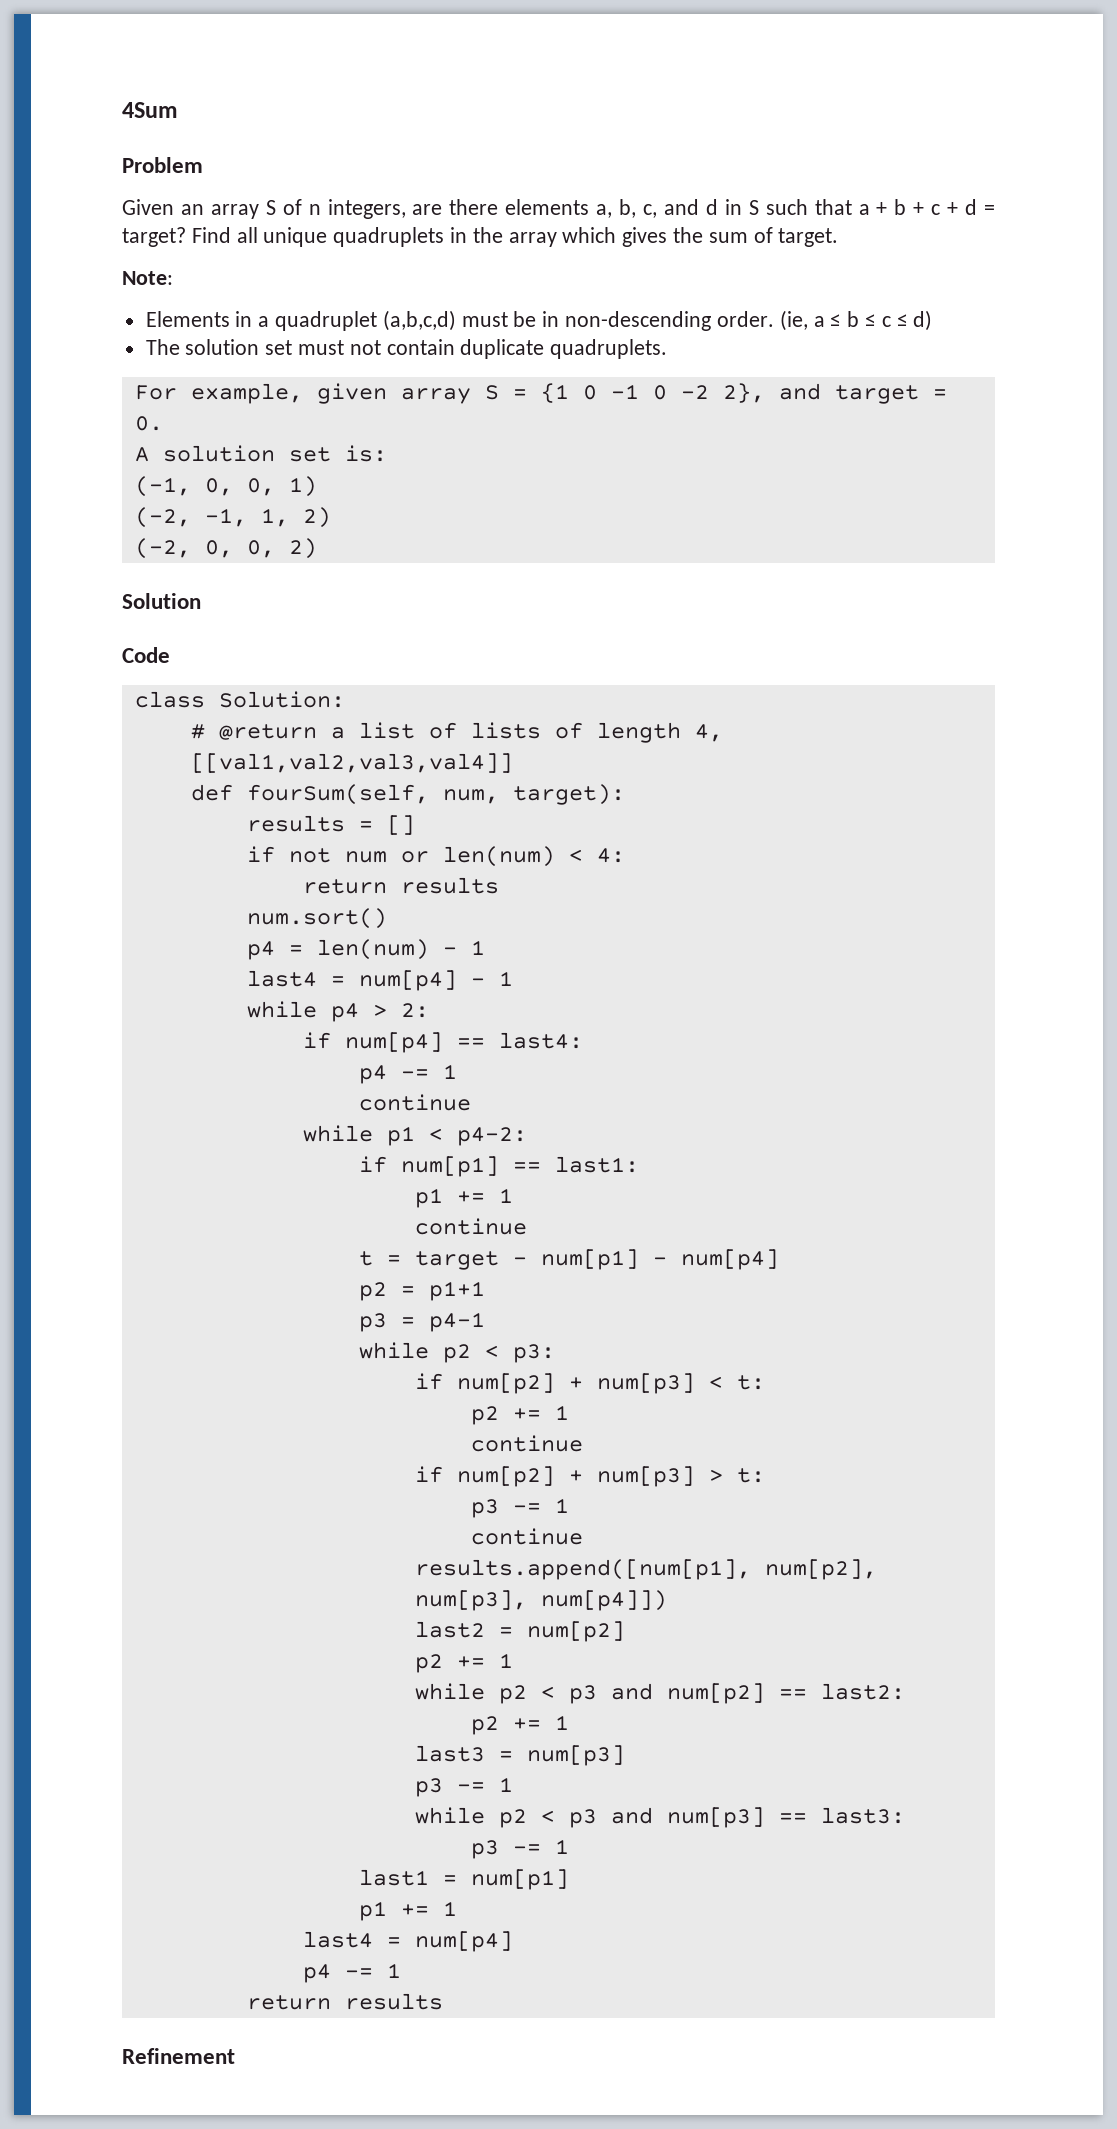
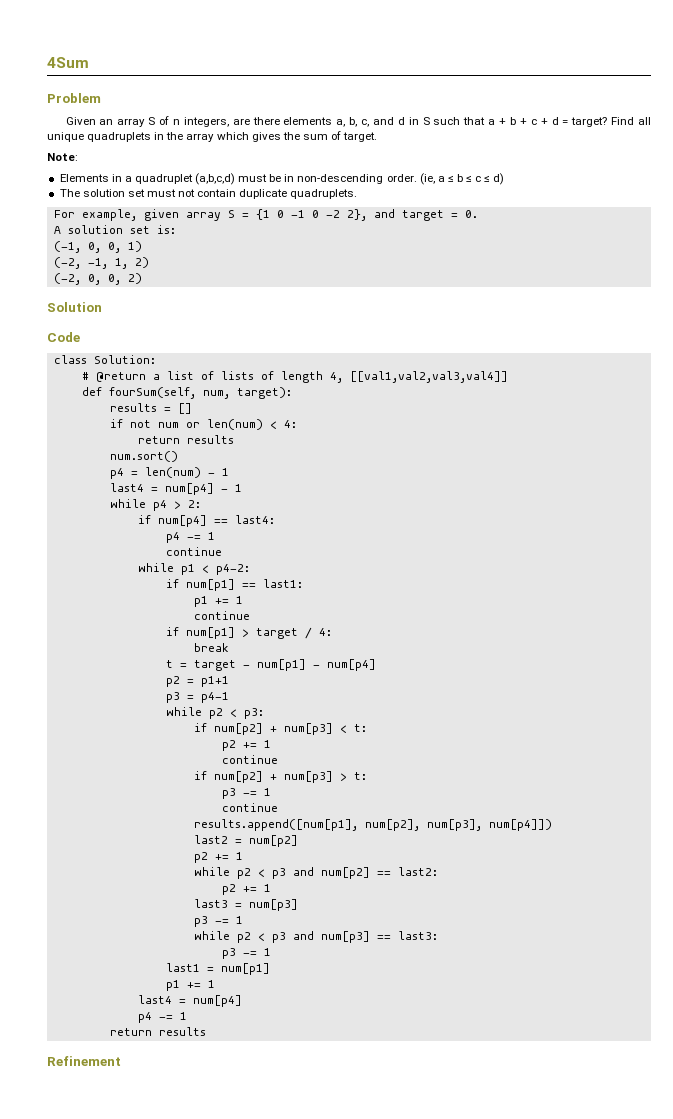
+ if num[p1] > target / 4:
+ break

